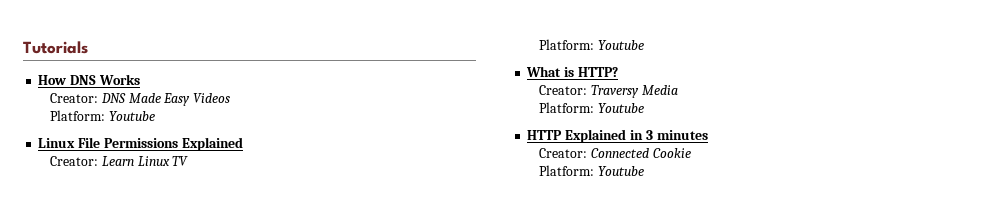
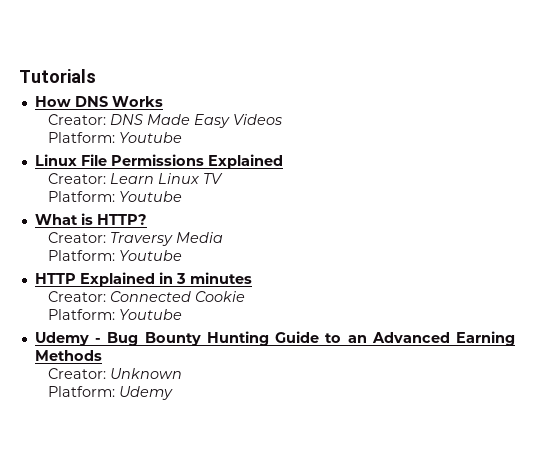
+ Udemy - Bug Bounty Hunting Guide to an Advanced Earning Methods
+ Creator: Unknown
+ Platform: Udemy

